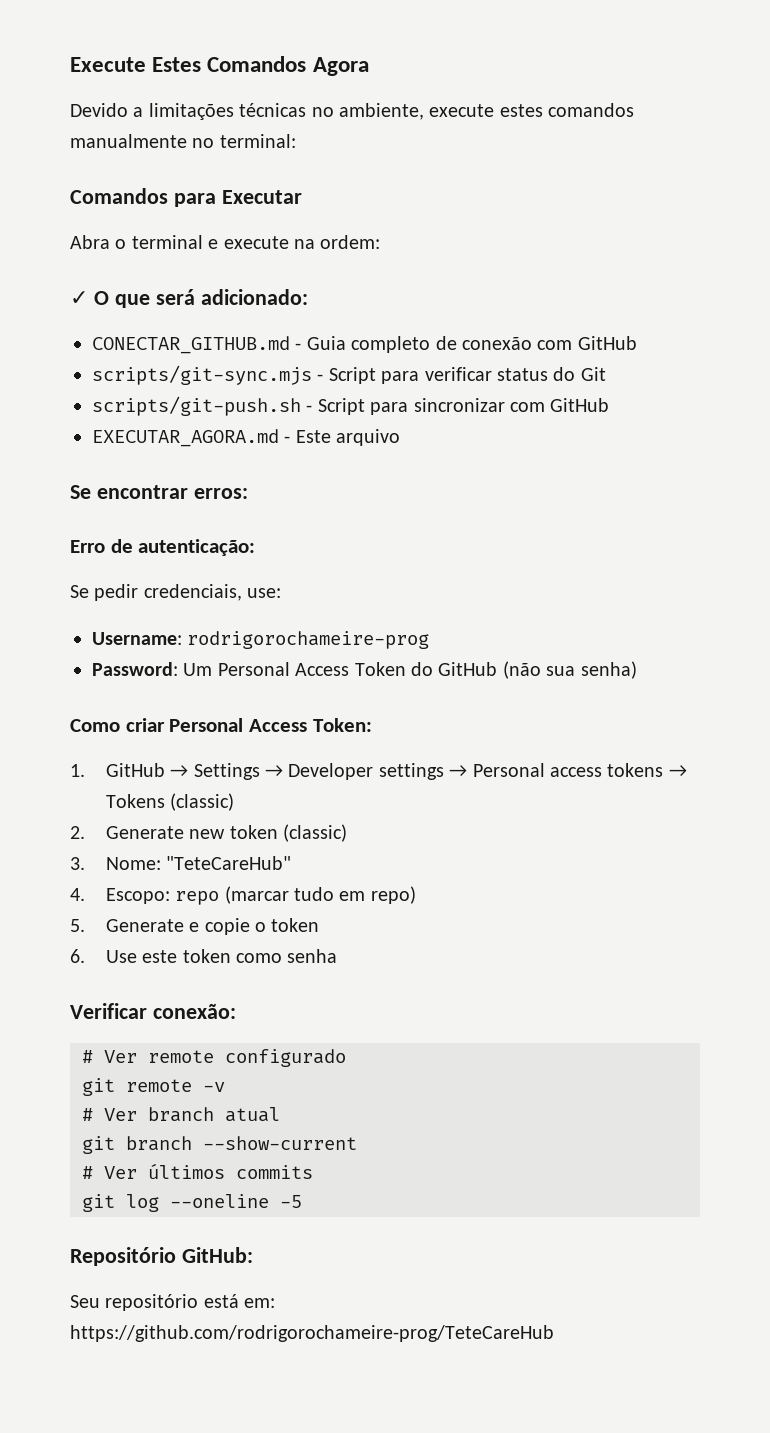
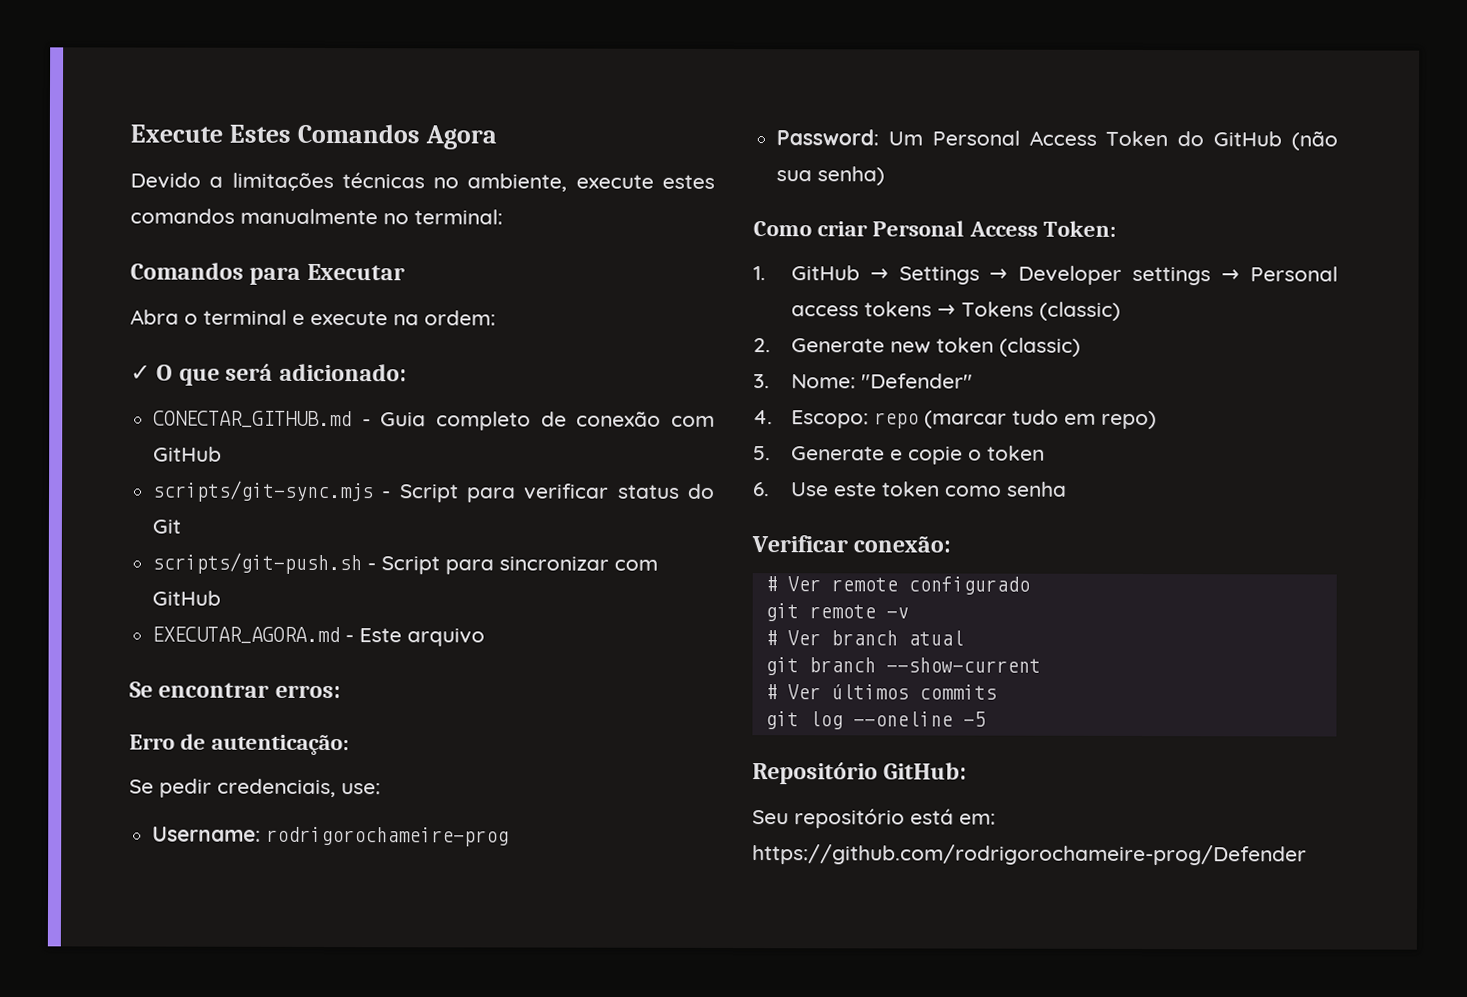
- 3. Nome: "TeteCareHub"
+ 3. Nome: "Defender"
- Seu repositório está em: https://github.com/rodrigorochameire-prog/TeteCareHub
+ Seu repositório está em: https://github.com/rodrigorochameire-prog/Defender

